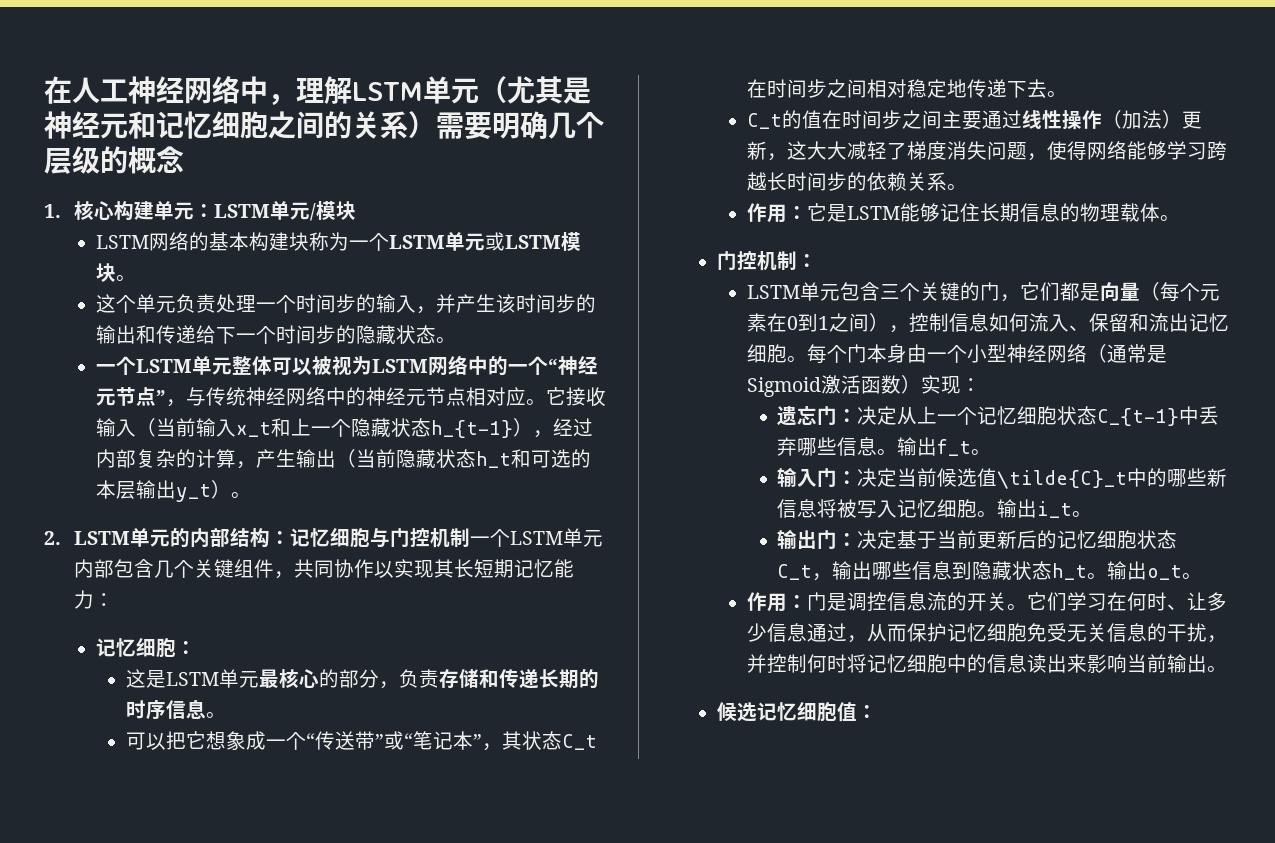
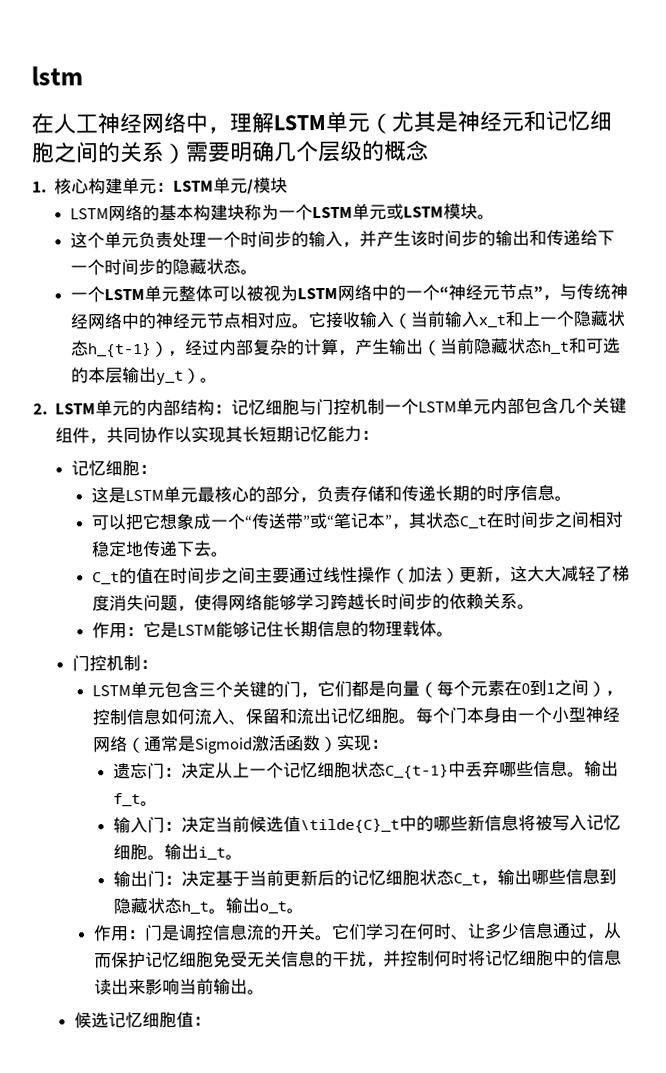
+ lstm

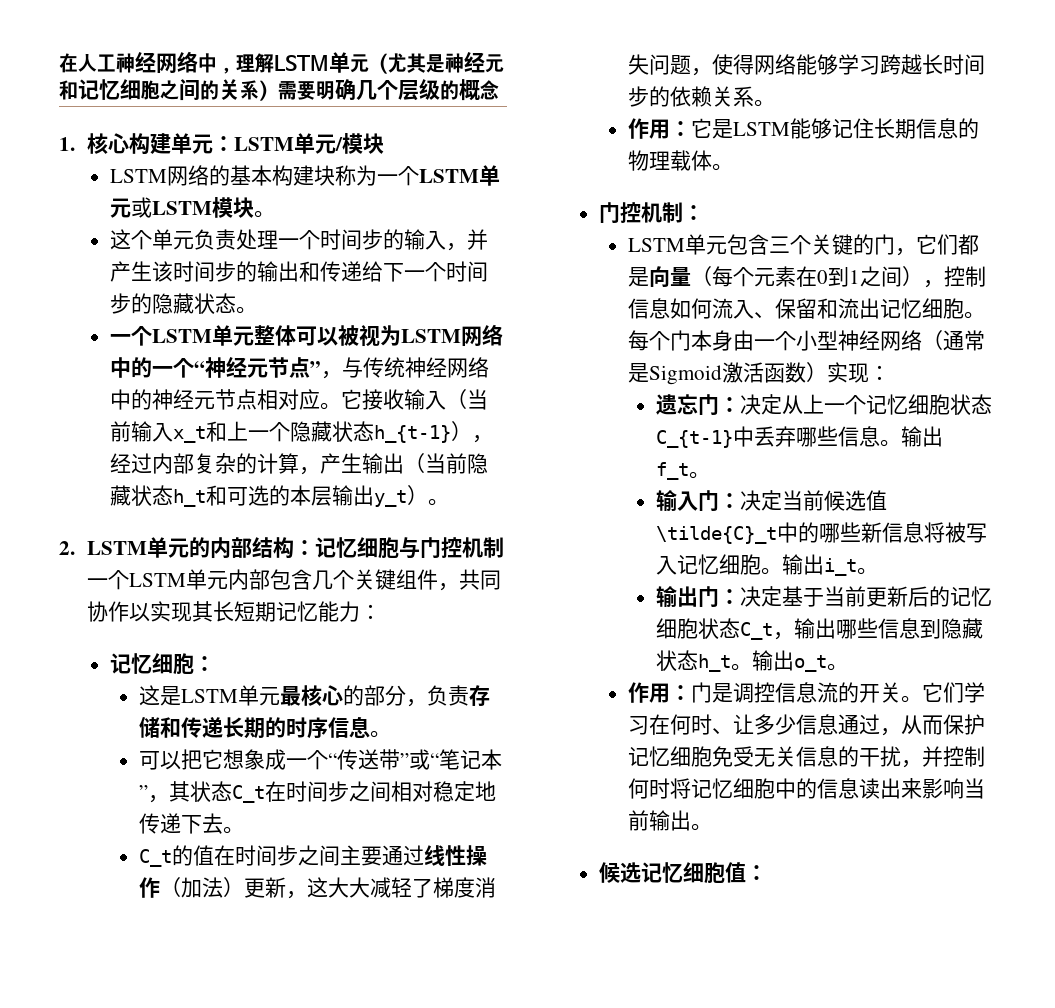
- lstm

